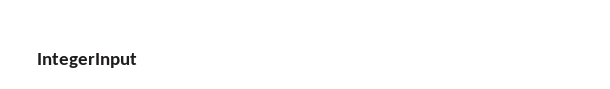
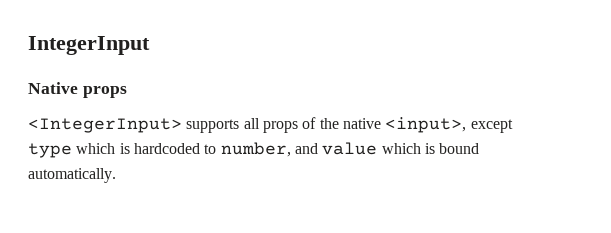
+ Native props
+ <IntegerInput> supports all props of the native <input>, except type which is hardcoded to number, and value which is bound automatically.

